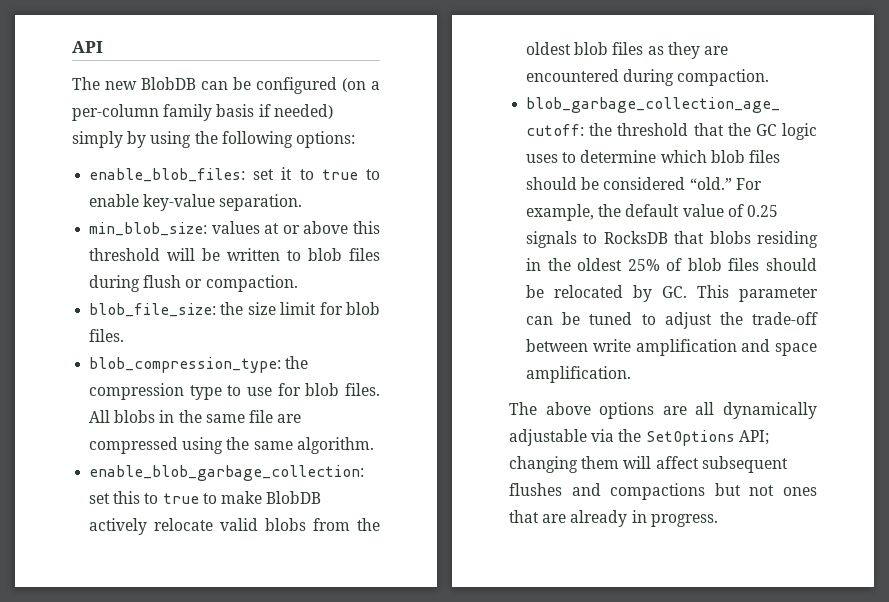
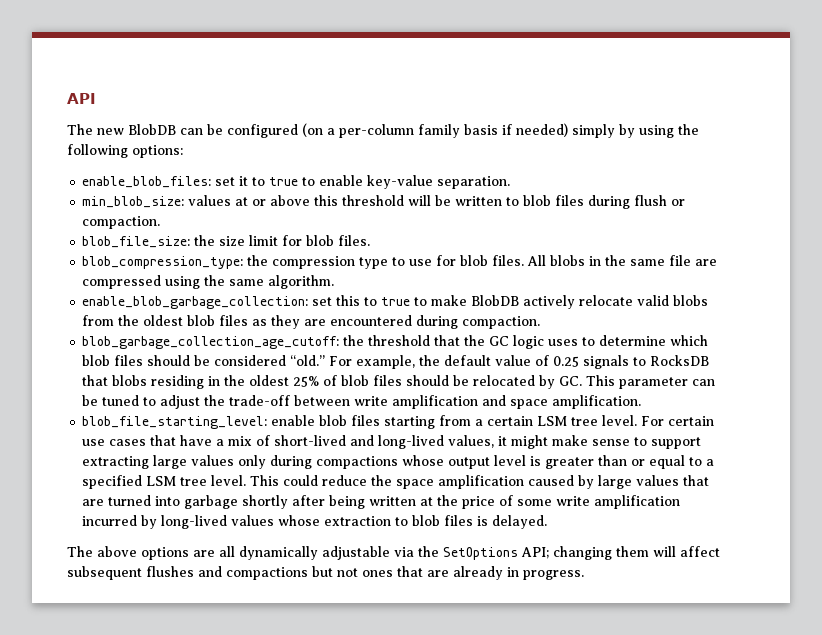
+ blob_file_starting_level: enable blob files starting from a certain LSM tree level. For certain use cases that have a mix of short-lived and long-lived values, it might make sense to support extracting large values only during compactions whose output level is greater than or equal to a specified LSM tree level. This could reduce the space amplification caused by large values that are turned into garbage shortly after being written at the price of some write amplification incurred by long-lived values whose extraction to blob files is delayed.

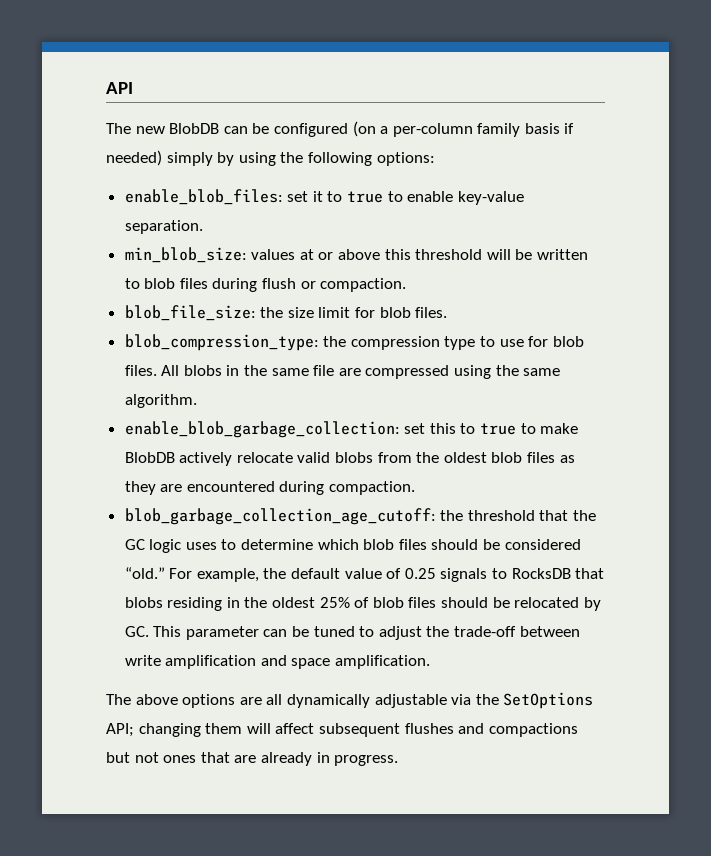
- blob_file_starting_level: enable blob files starting from a certain LSM tree level. For certain use cases that have a mix of short-lived and long-lived values, it might make sense to support extracting large values only during compactions whose output level is greater than or equal to a specified LSM tree level. This could reduce the space amplification caused by large values that are turned into garbage shortly after being written at the price of some write amplification incurred by long-lived values whose extraction to blob files is delayed.

